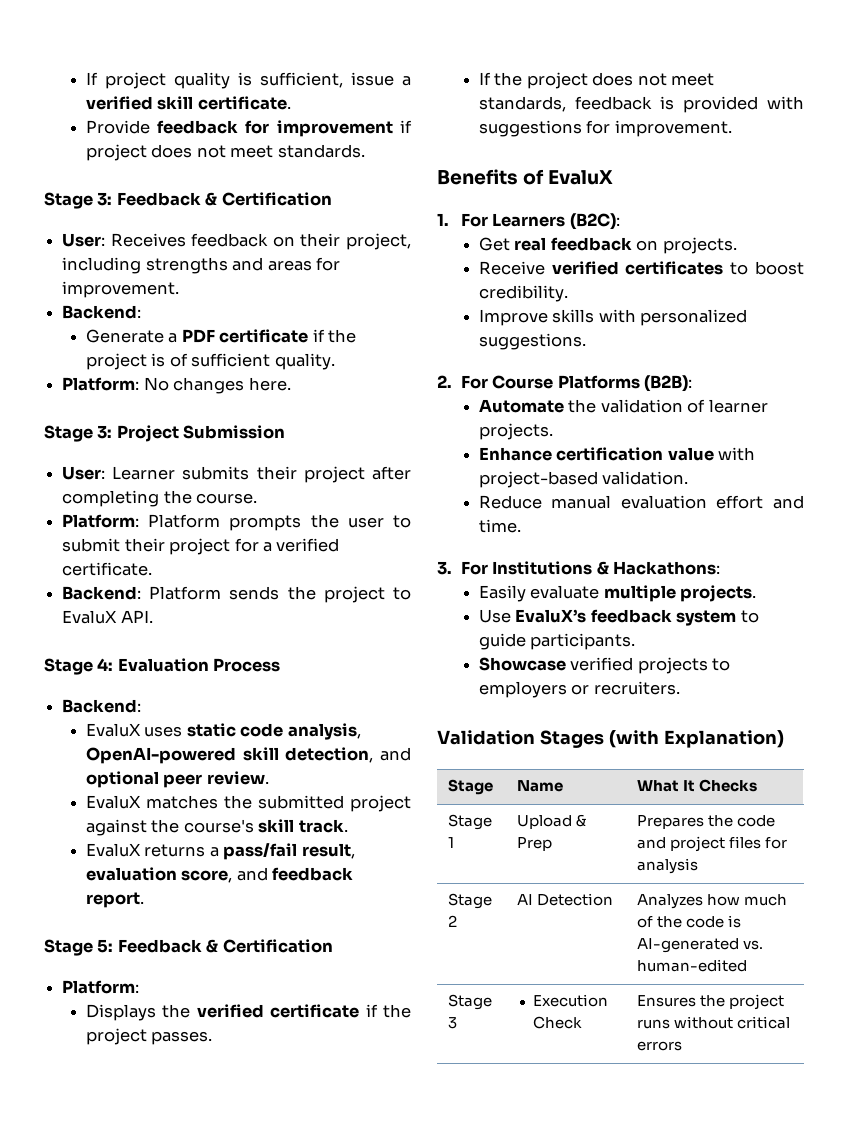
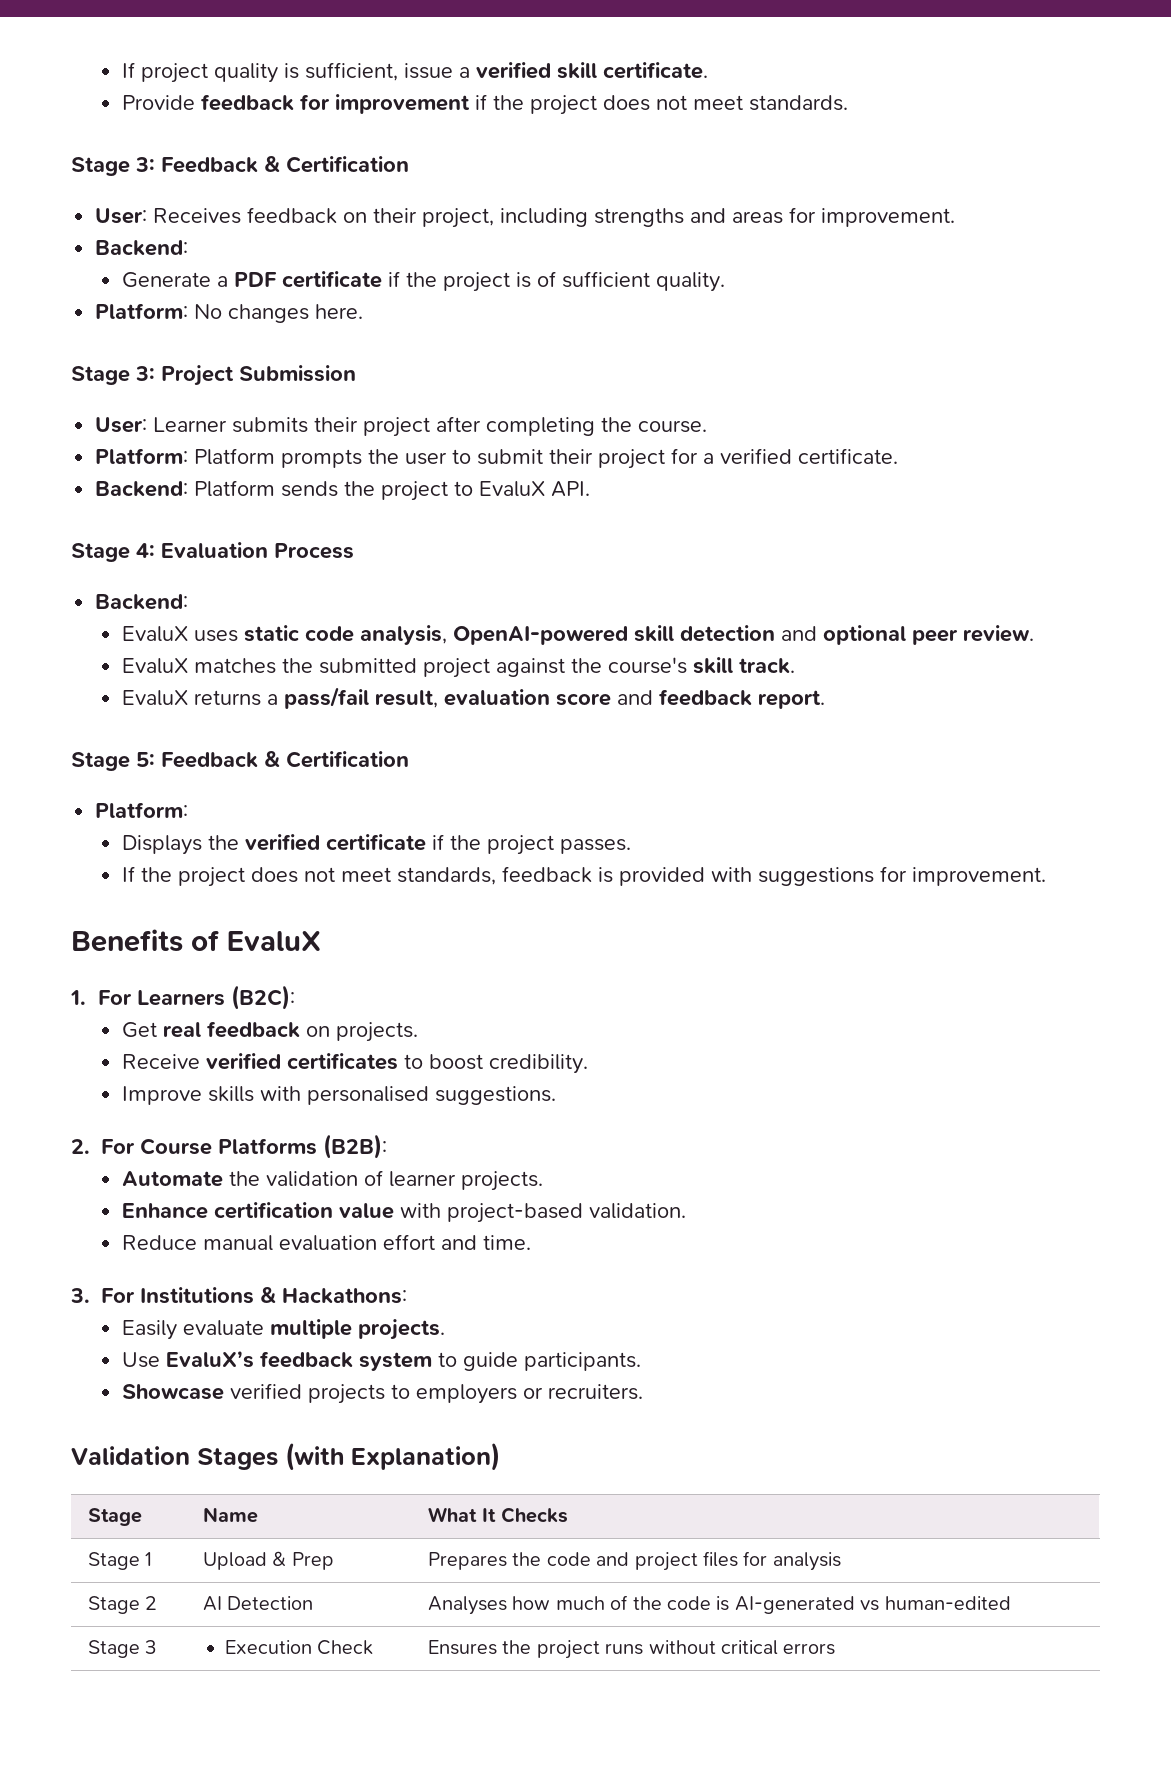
- Provide feedback for improvement if project does not meet standards.
+ Provide feedback for improvement if the project does not meet standards.
- EvaluX uses static code analysis, OpenAI-powered skill detection, and optional peer review.
+ EvaluX uses static code analysis, OpenAI-powered skill detection and optional peer review.
- EvaluX returns a pass/fail result, evaluation score, and feedback report.
+ EvaluX returns a pass/fail result, evaluation score and feedback report.
- Improve skills with personalized suggestions.
+ Improve skills with personalised suggestions.
- Stage 2 | AI Detection | Analyzes how much of the code is AI-generated vs. human-edited
+ Stage 2 | AI Detection | Analyses how much of the code is AI-generated vs human-edited

